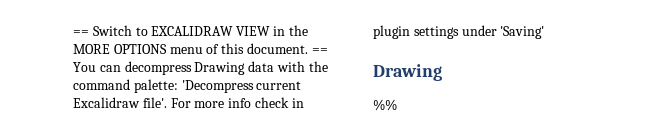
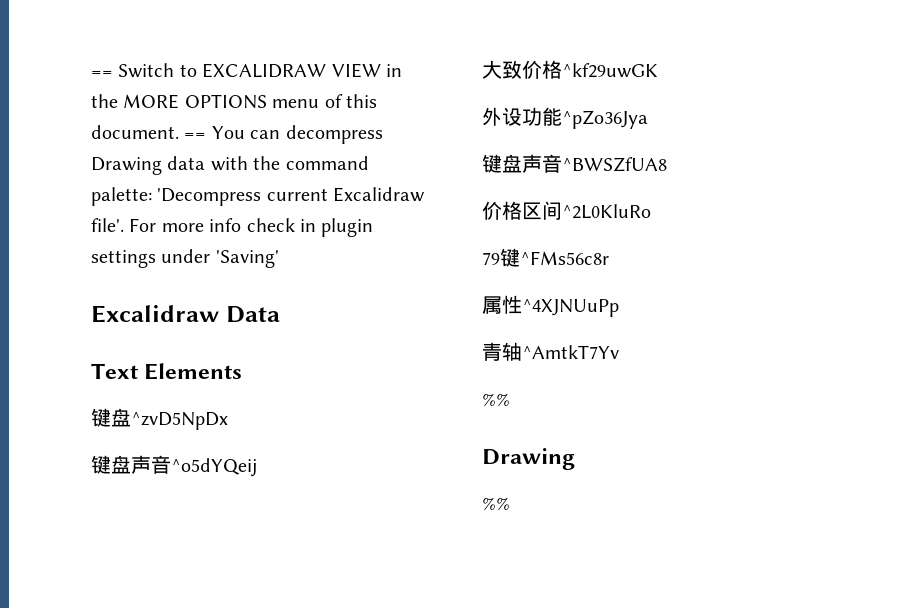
+ Excalidraw Data
+ Text Elements
+ 键盘^zvD5NpDx
+ 键盘声音^o5dYQeij
+ 大致价格^kf29uwGK
+ 外设功能^pZo36Jya
+ 键盘声音^BWSZfUA8
+ 价格区间^2L0KluRo
+ 79键^FMs56c8r
+ 属性^4XJNUuPp
+ 青轴^AmtkT7Yv
+ %%

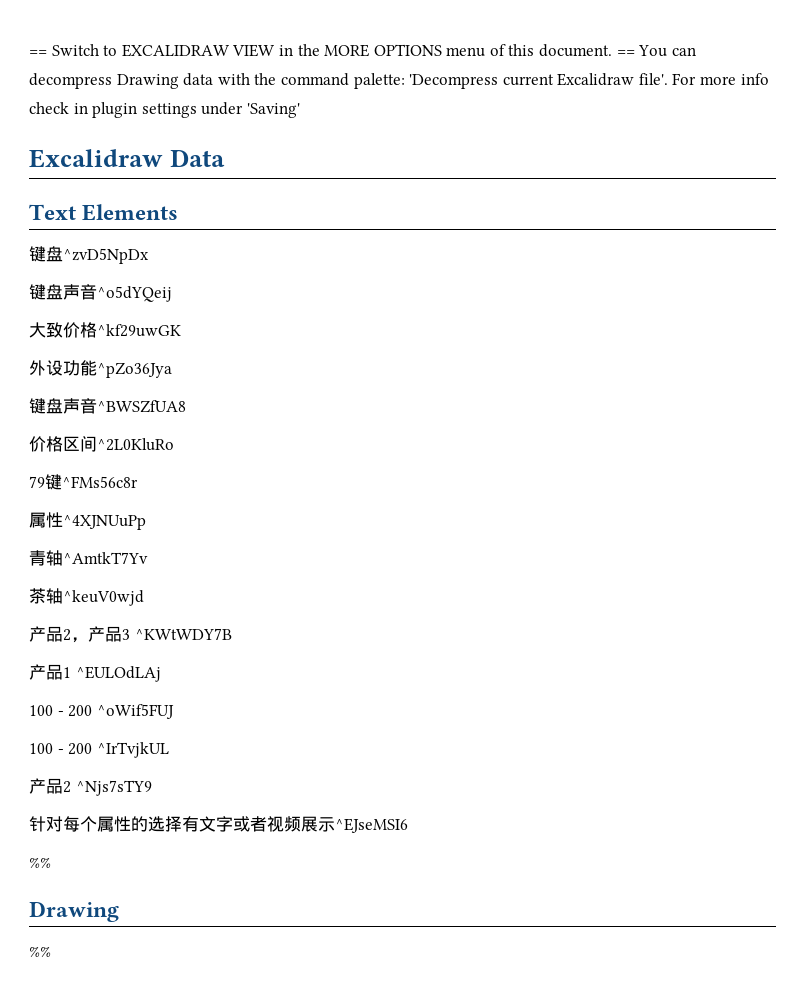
+ 茶轴^keuV0wjd
+ 产品2，产品3 ^KWtWDY7B
+ 产品1 ^EULOdLAj
+ 100 - 200 ^oWif5FUJ
+ 100 - 200 ^IrTvjkUL
+ 产品2 ^Njs7sTY9
+ 针对每个属性的选择有文字或者视频展示^EJseMSI6

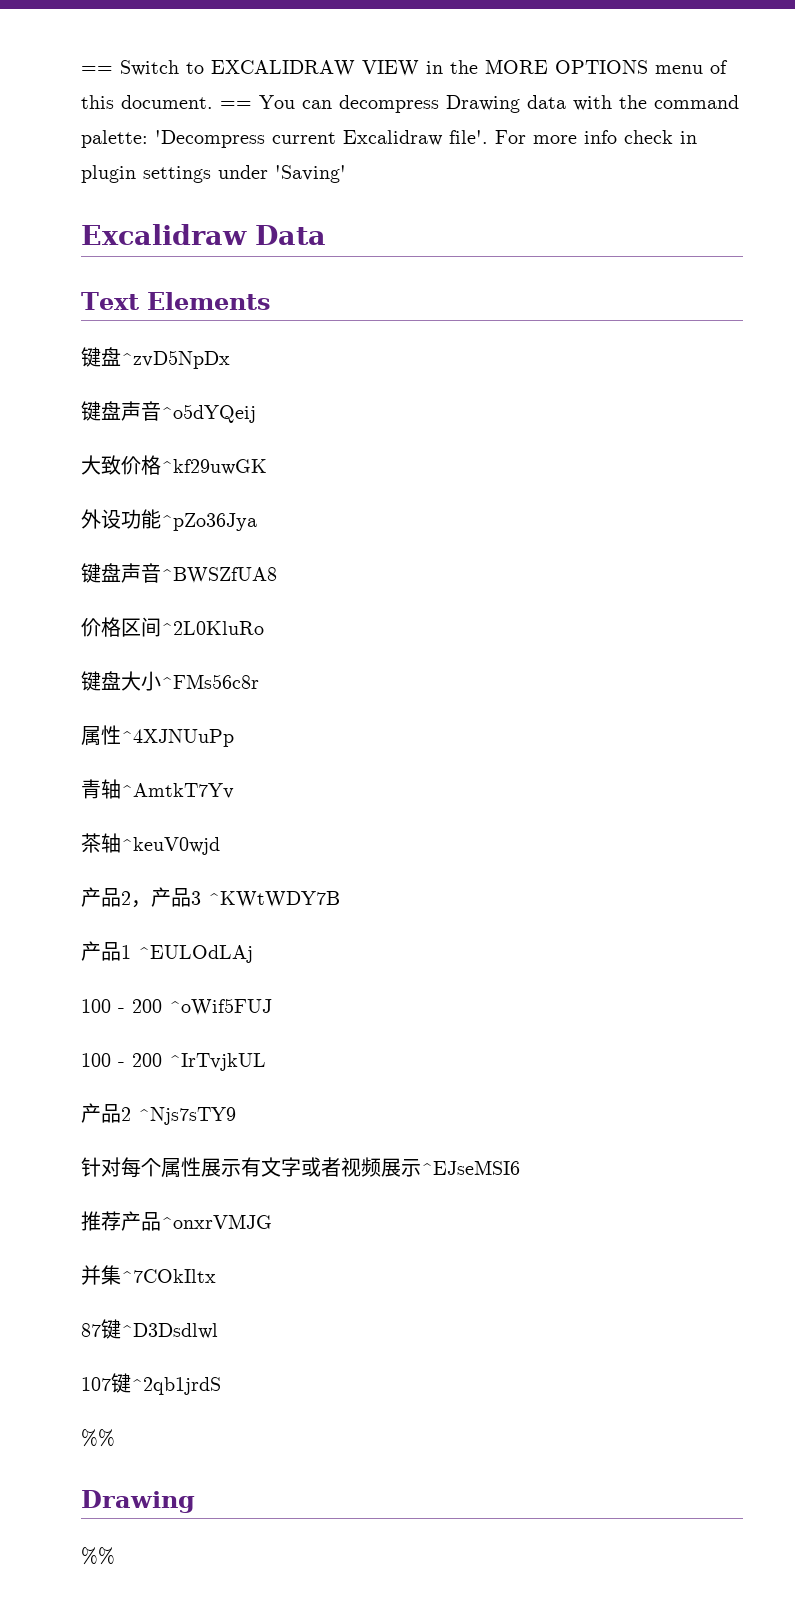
- 79键^FMs56c8r
+ 键盘大小^FMs56c8r
- 针对每个属性的选择有文字或者视频展示^EJseMSI6
+ 针对每个属性展示有文字或者视频展示^EJseMSI6
+ 推荐产品^onxrVMJG
+ 并集^7COkIltx
+ 87键^D3Dsdlwl
+ 107键^2qb1jrdS

